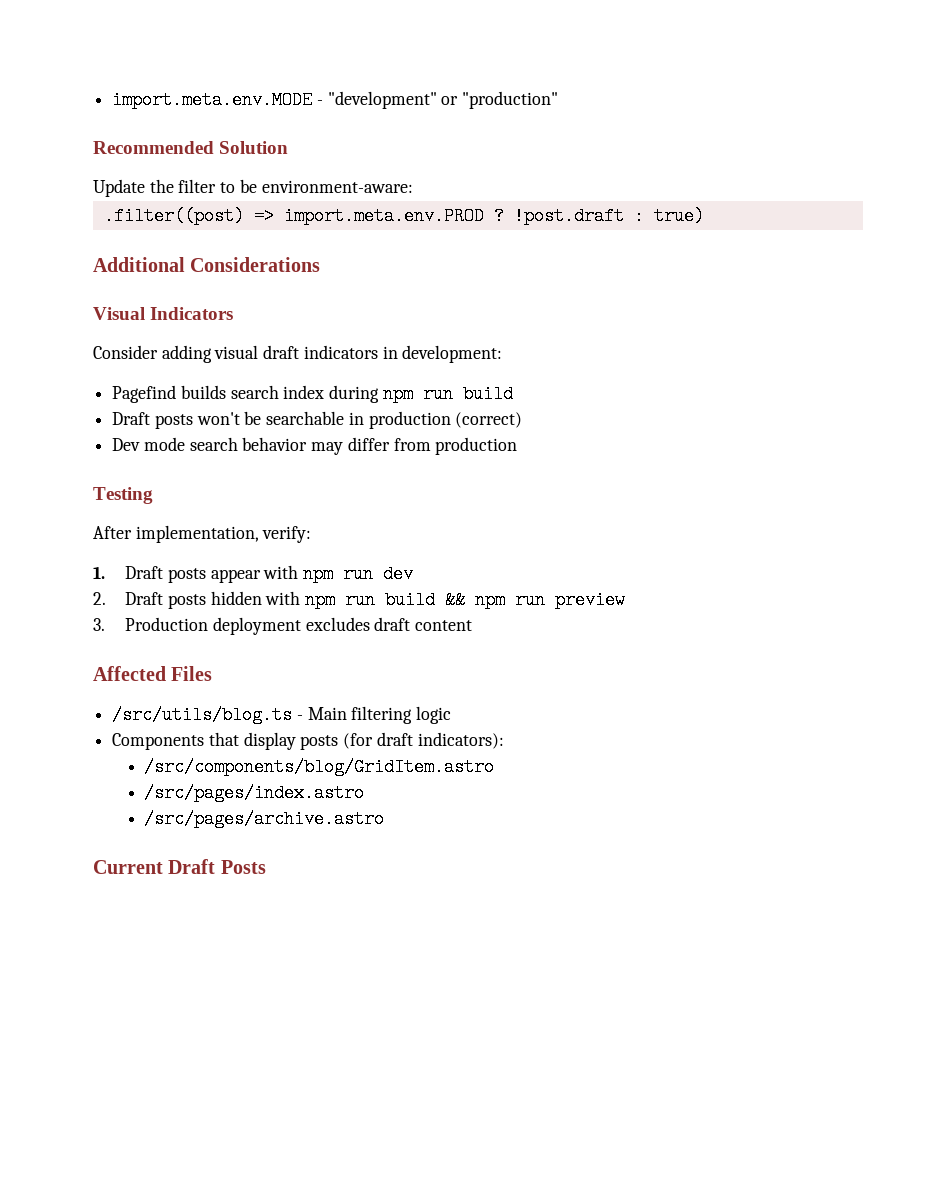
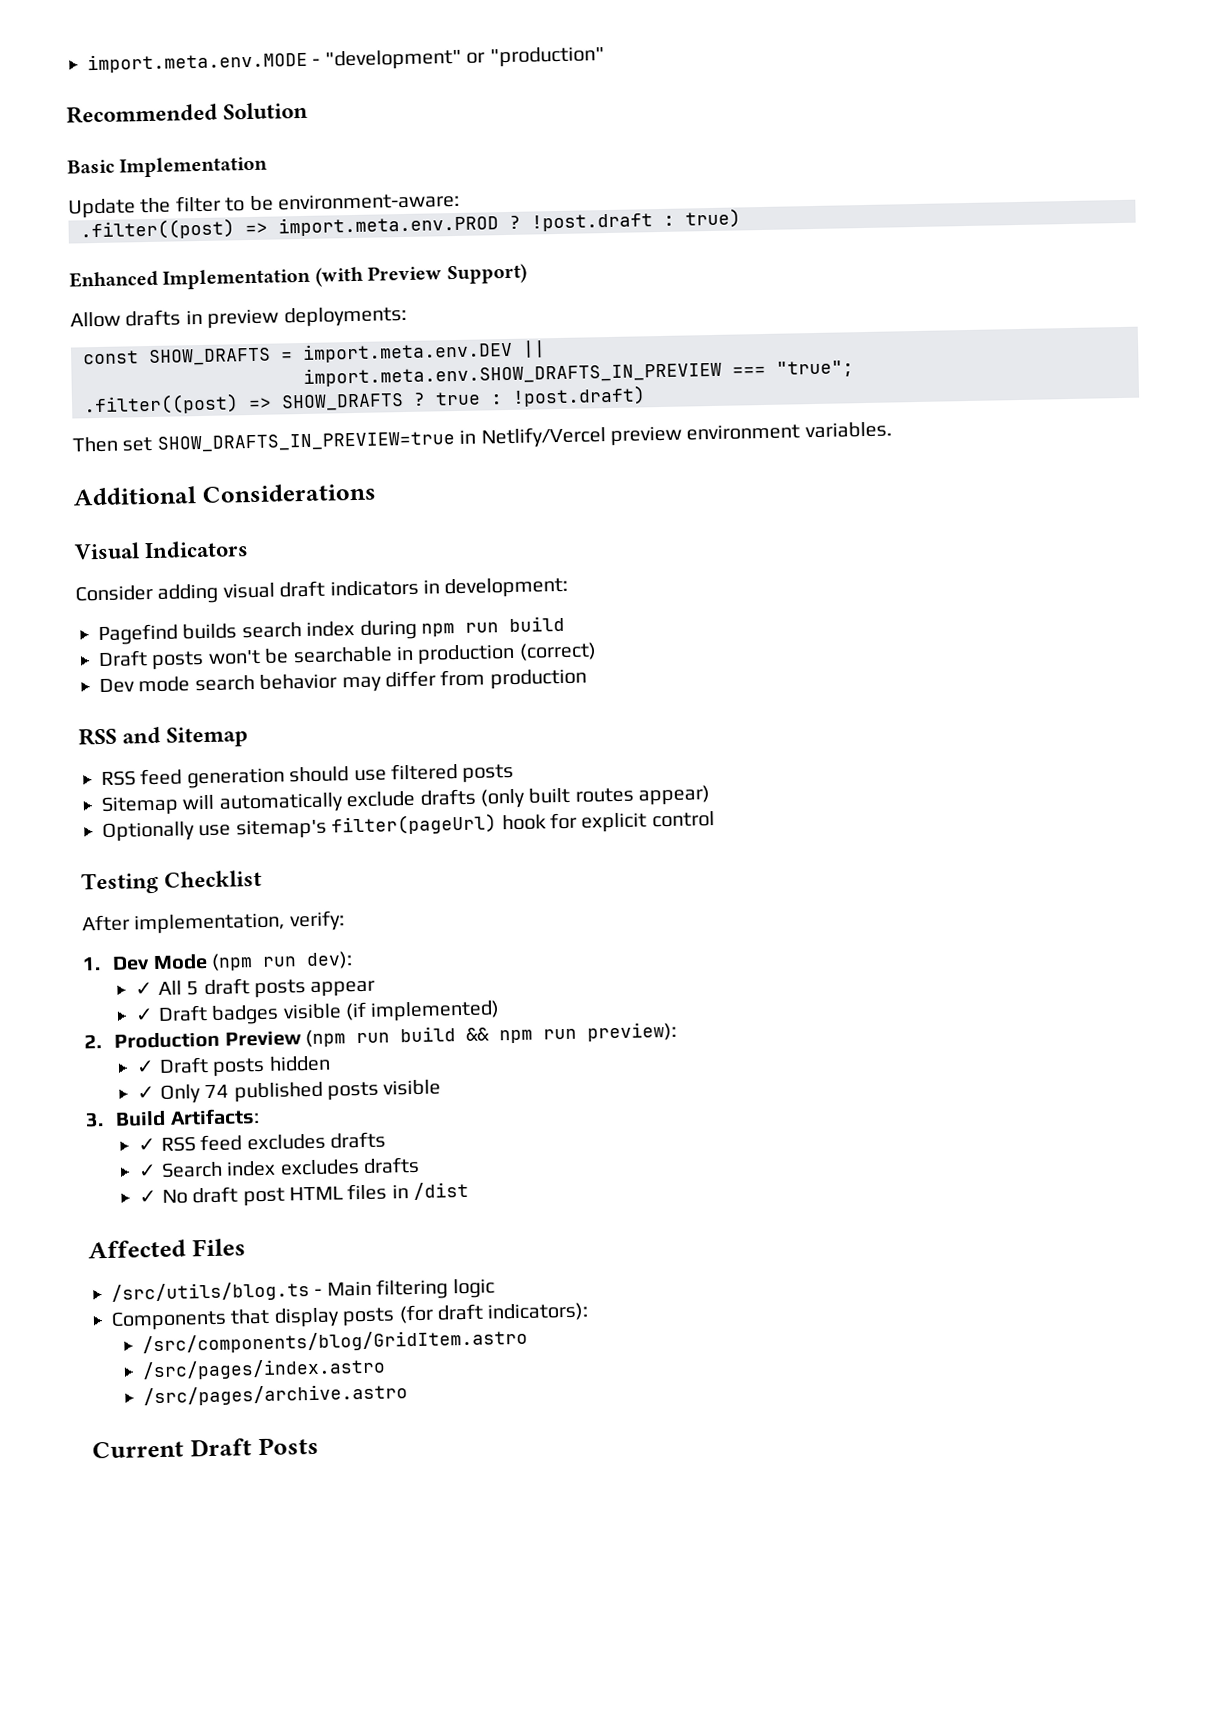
+ Basic Implementation
+ Enhanced Implementation (with Preview Support)
+ Allow drafts in preview deployments:
+ const SHOW_DRAFTS = import.meta.env.DEV ||
+ import.meta.env.SHOW_DRAFTS_IN_PREVIEW === "true";
+ .filter((post) => SHOW_DRAFTS ? true : !post.draft)
+ Then set SHOW_DRAFTS_IN_PREVIEW=true in Netlify/Vercel preview environment variables.
+ RSS and Sitemap
+ RSS feed generation should use filtered posts
+ Sitemap will automatically exclude drafts (only built routes appear)
+ Optionally use sitemap's filter(pageUrl) hook for explicit control
- Testing
+ Testing Checklist
- 1. Draft posts appear with npm run dev
- 2. Draft posts hidden with npm run build && npm run preview
- 3. Production deployment excludes draft content
+ 1. Dev Mode (npm run dev):
+ ✓ All 5 draft posts appear
+ ✓ Draft badges visible (if implemented)
+ 2. Production Preview (npm run build && npm run preview):
+ ✓ Draft posts hidden
+ ✓ Only 74 published posts visible
+ 3. Build Artifacts:
+ ✓ RSS feed excludes drafts
+ ✓ Search index excludes drafts
+ ✓ No draft post HTML files in /dist

